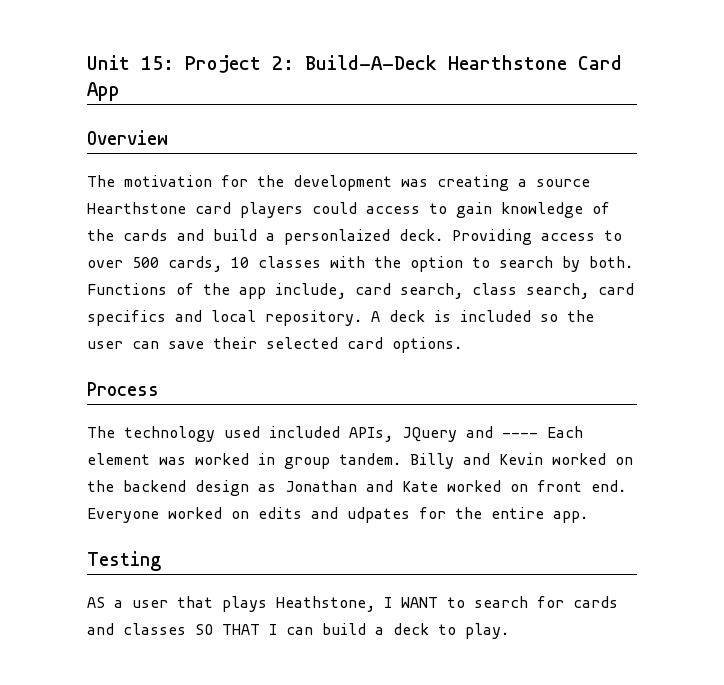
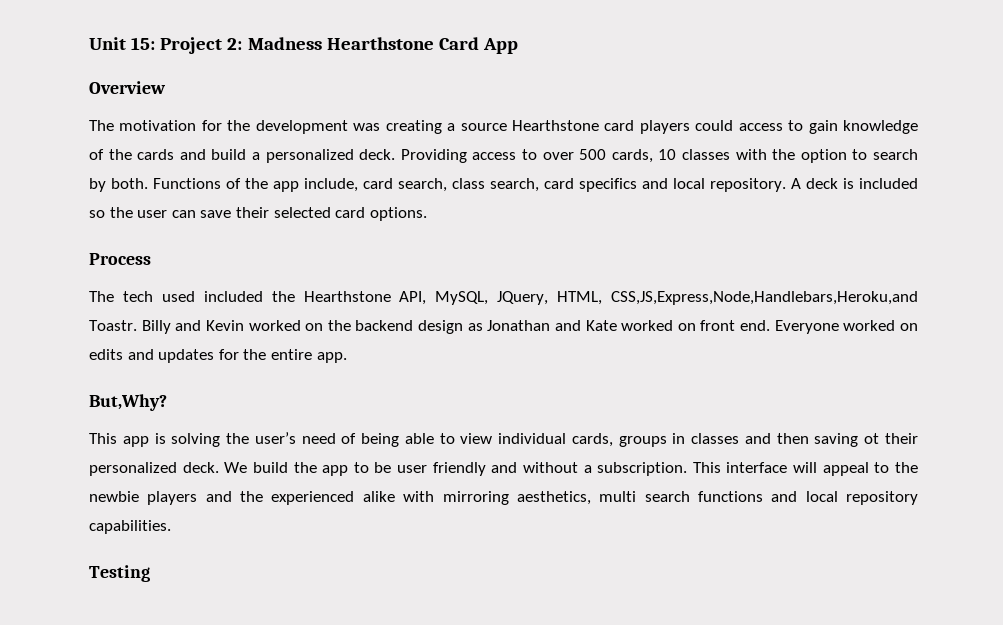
- Unit 15: Project 2: Build-A-Deck Hearthstone Card App
+ Unit 15: Project 2: Madness Hearthstone Card App
- The motivation for the development was creating a source Hearthstone card players could access to gain knowledge of the cards and build a personlaized deck.
+ The motivation for the development was creating a source Hearthstone card players could access to gain knowledge of the cards and build a personalized deck.
- The technology used included APIs, JQuery and ---- Each element was worked in group tandem.
+ The tech used included the Hearthstone API, MySQL, JQuery, HTML, CSS,JS,Express,Node,Handlebars,Heroku,and Toastr.
- Everyone worked on edits and udpates for the entire app.
+ Everyone worked on edits and updates for the entire app.
+ But,Why?
+ This app is solving the user’s need of being able to view individual cards, groups in classes and then saving ot their personalized deck. We build the app to be user friendly and without a subscription. This interface will appeal to the newbie players and the experienced alike with mirroring aesthetics, multi search functions and local repository capabilities.
  Testing
- AS a user that plays Heathstone, I WANT to search for cards and classes SO THAT I can build a deck to play.

